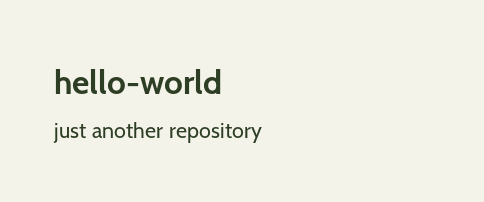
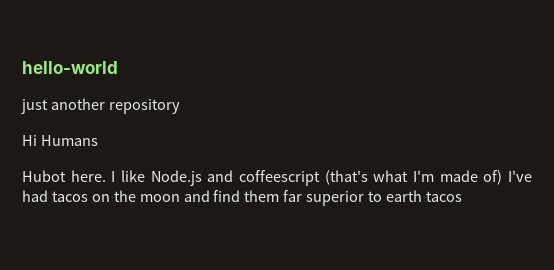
+ Hi Humans
+ Hubot here. I like Node.js and coffeescript (that's what I'm made of) I've had tacos on the moon and find them far superior to earth tacos

